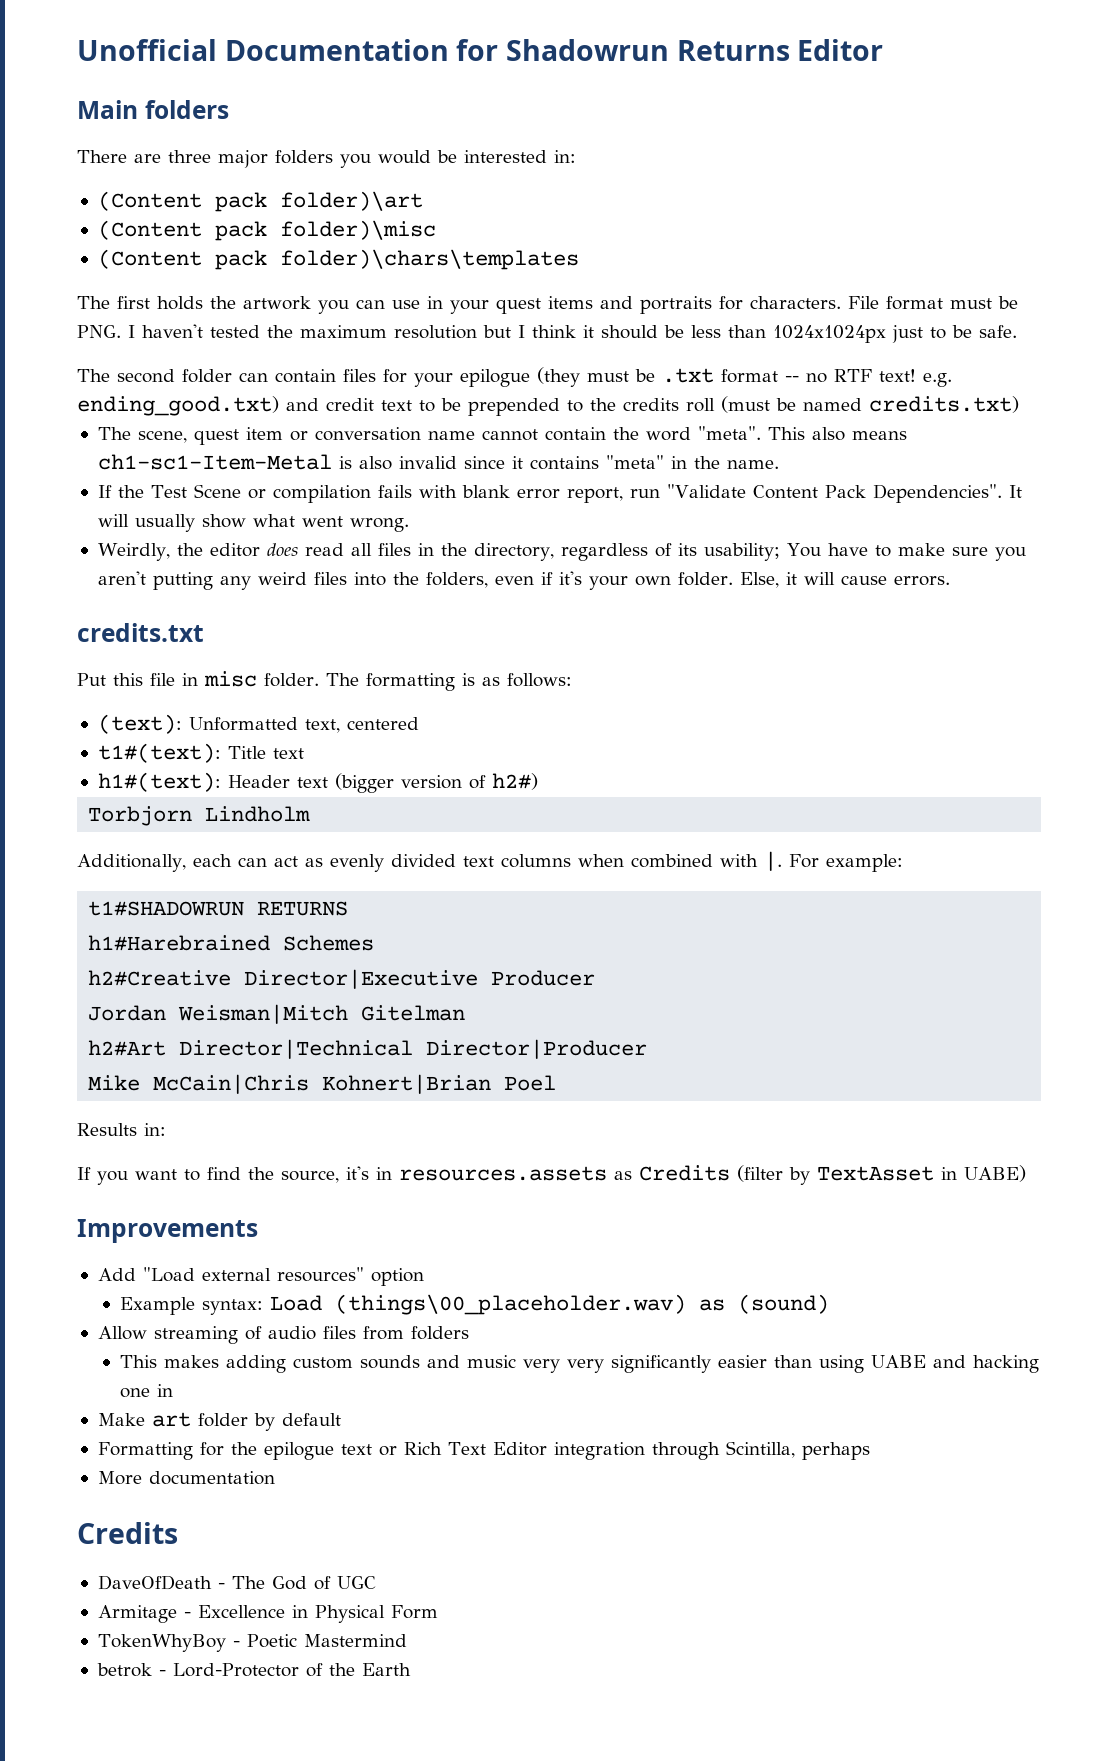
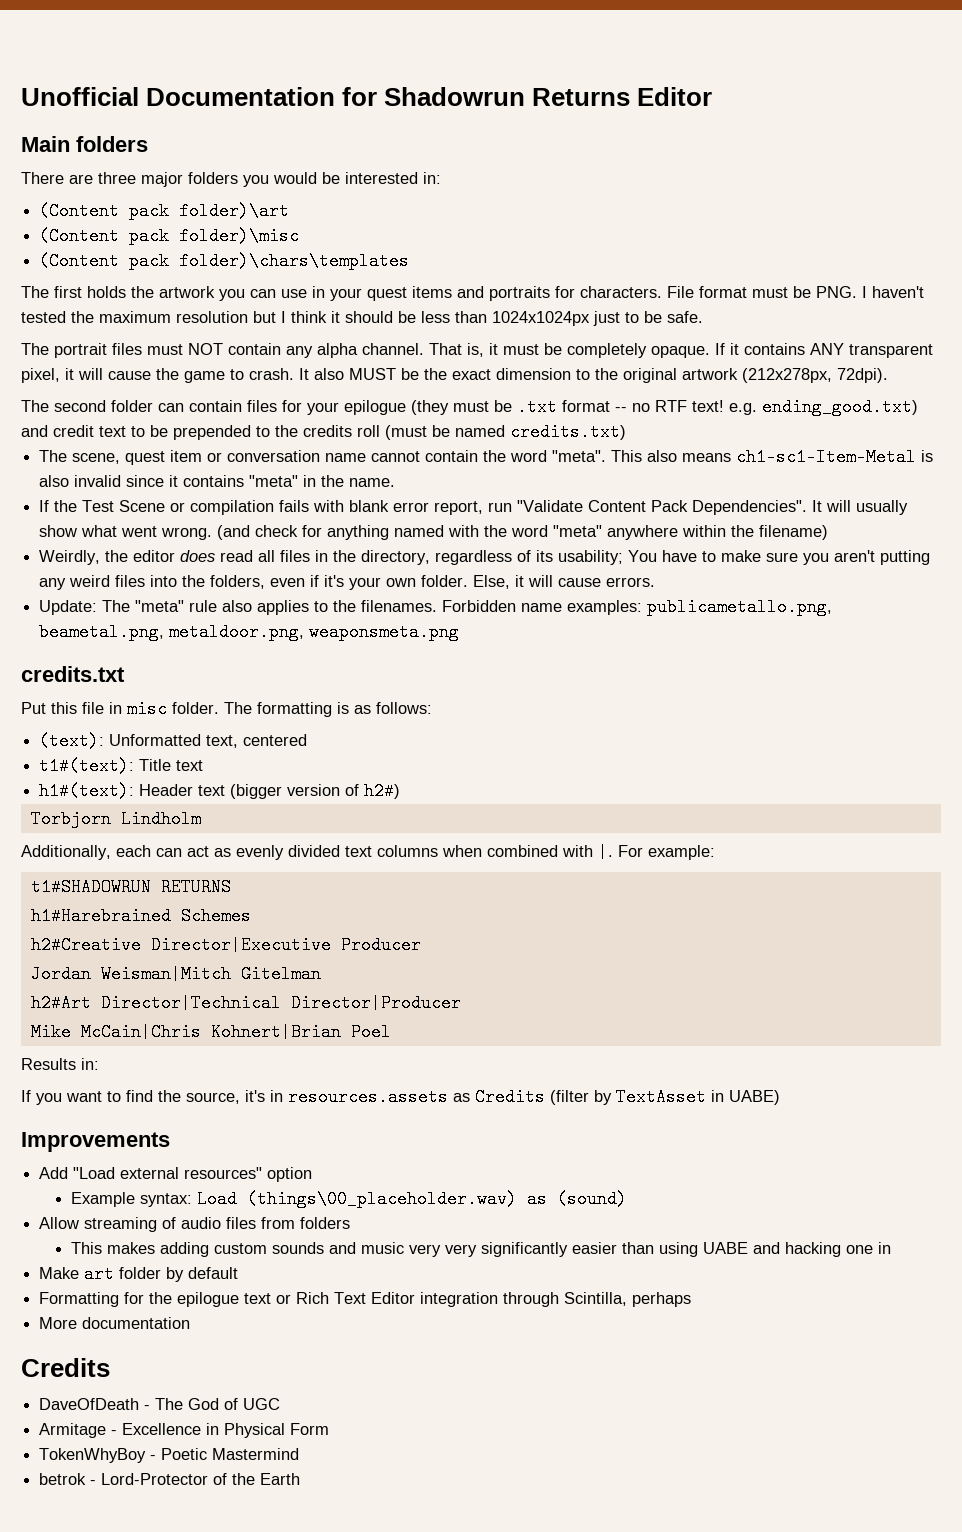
+ The portrait files must NOT contain any alpha channel. That is, it must be completely opaque. If it contains ANY transparent pixel, it will cause the game to crash. It also MUST be the exact dimension to the original artwork (212x278px, 72dpi).
+ (and check for anything named with the word "meta" anywhere within the filename)
+ Update: The "meta" rule also applies to the filenames. Forbidden name examples: publicametallo.png, beametal.png, metaldoor.png, weaponsmeta.png

